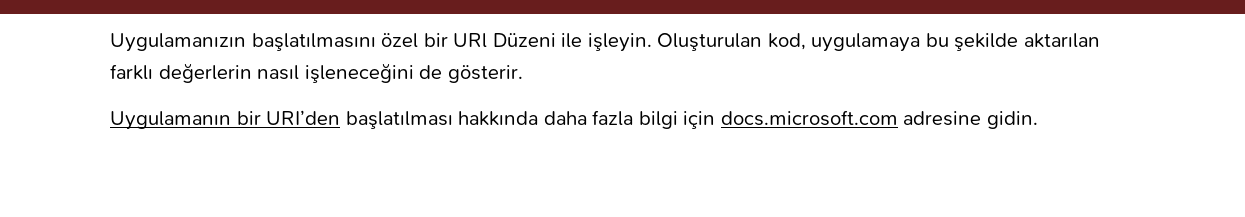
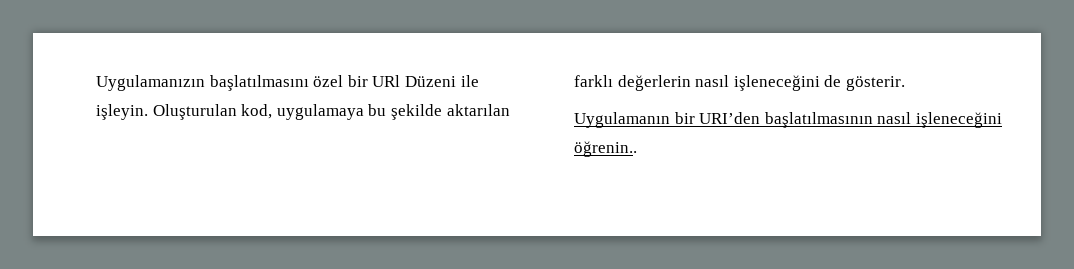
- Uygulamanın bir URI’den başlatılması hakkında daha fazla bilgi için docs.microsoft.com adresine gidin.
+ Uygulamanın bir URI’den başlatılmasının nasıl işleneceğini öğrenin..

